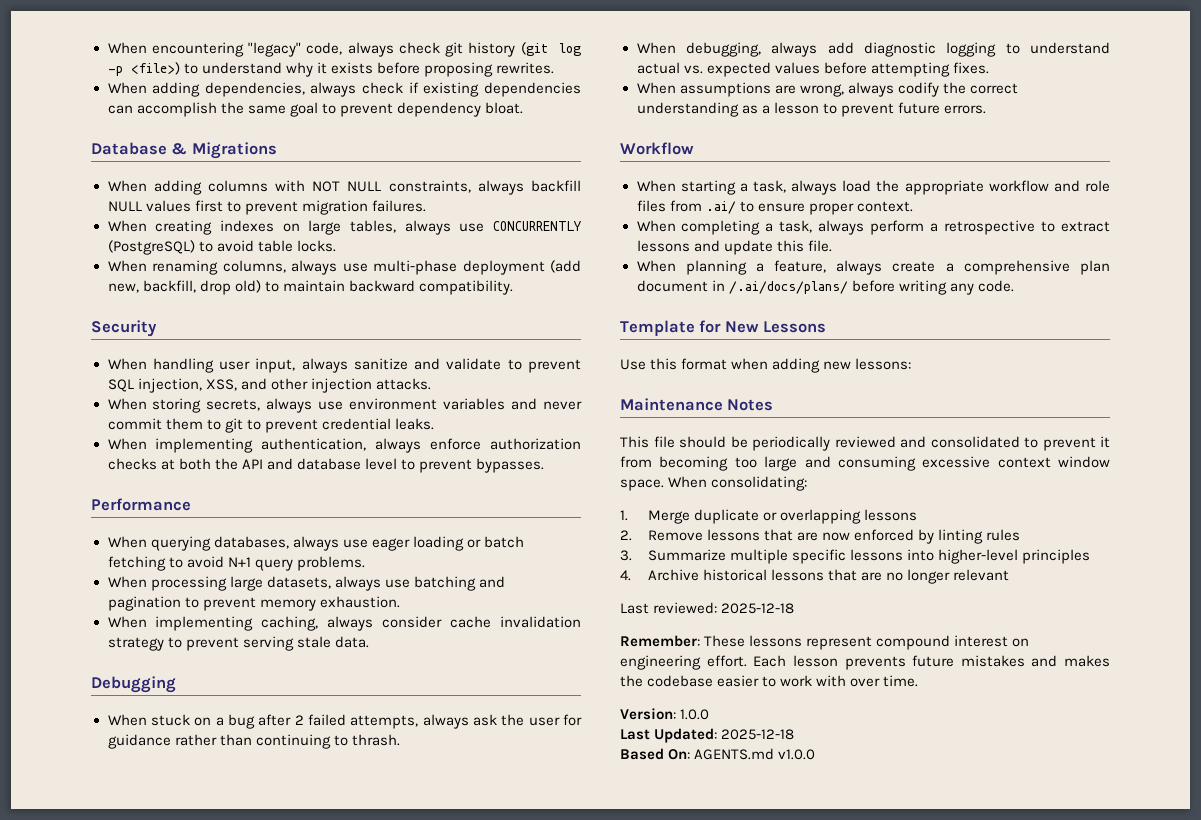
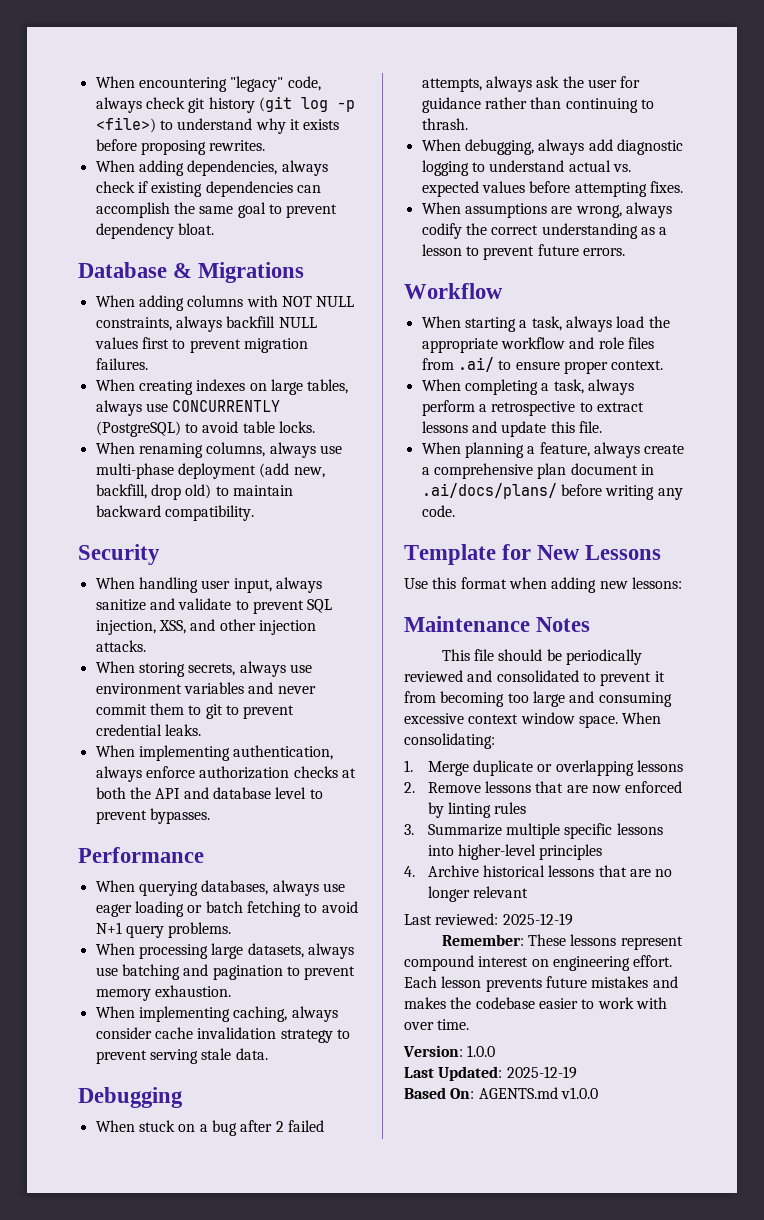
- When planning a feature, always create a comprehensive plan document in /.ai/docs/plans/ before writing any code.
+ When planning a feature, always create a comprehensive plan document in .ai/docs/plans/ before writing any code.
- Last reviewed: 2025-12-18
+ Last reviewed: 2025-12-19
- Last Updated: 2025-12-18
+ Last Updated: 2025-12-19

